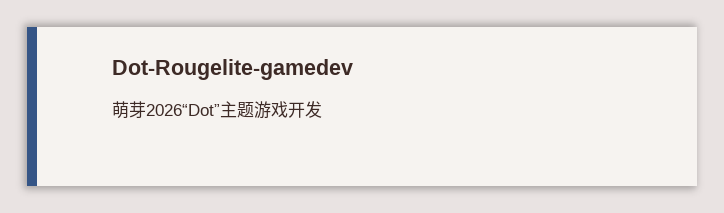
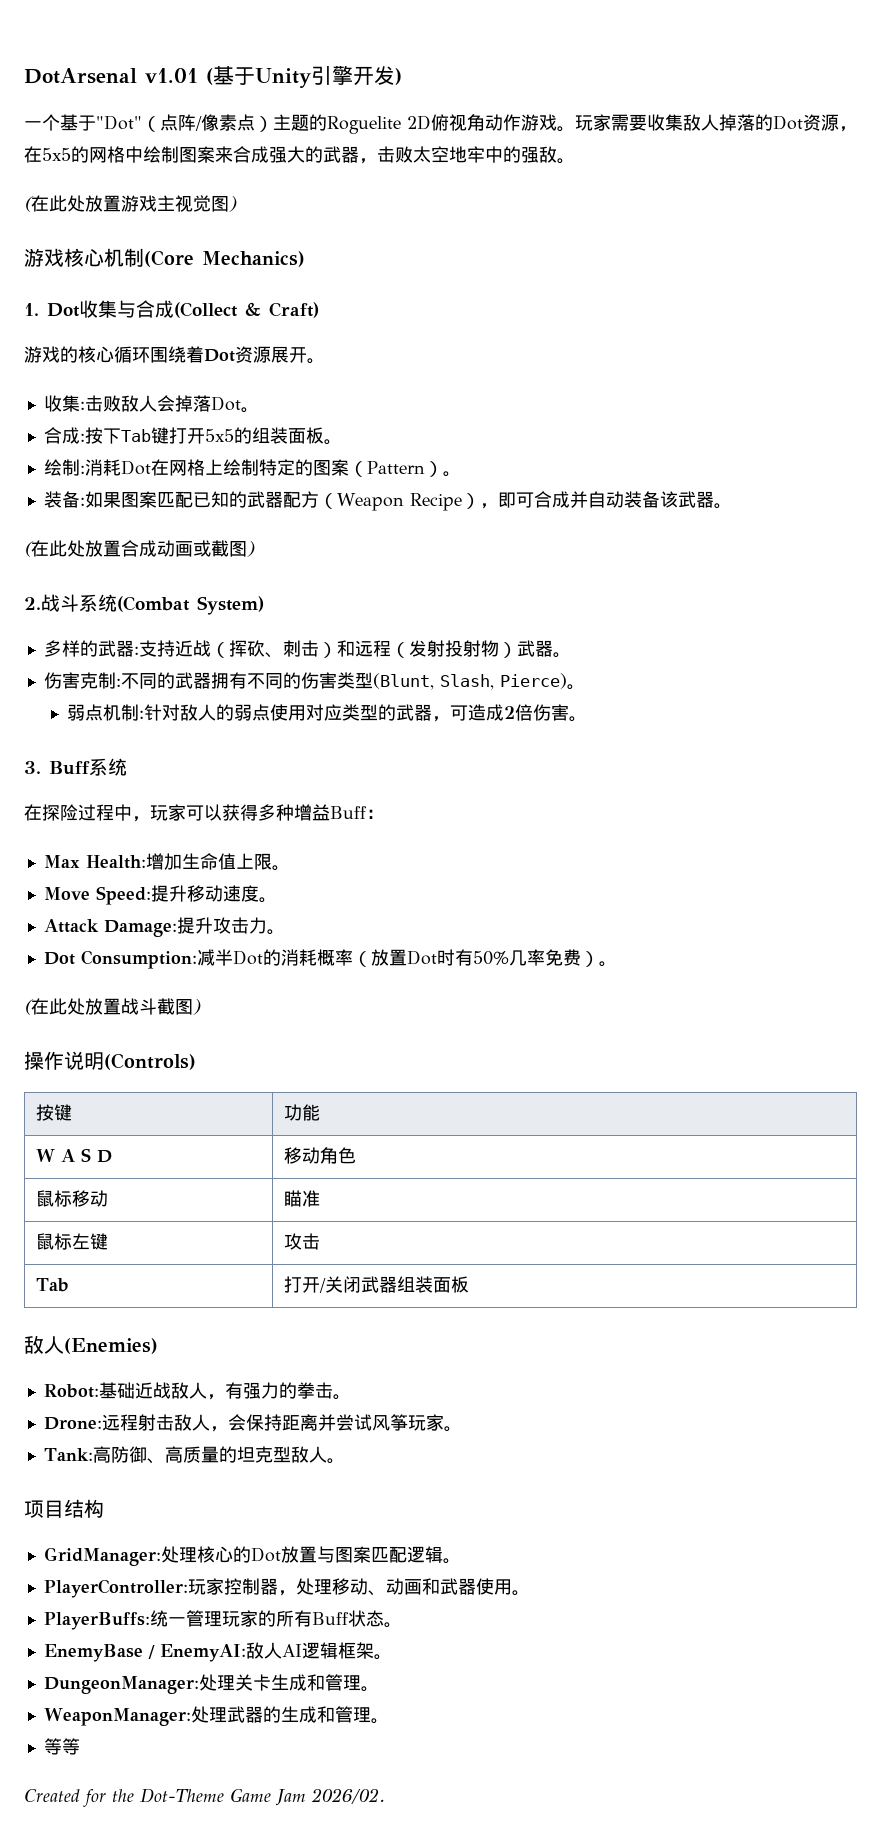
- Dot-Rougelite-gamedev
- 萌芽2026“Dot”主题游戏开发
+ DotArsenal v1.01 (基于Unity引擎开发)
+ 一个基于"Dot"（点阵/像素点）主题的Roguelite 2D俯视角动作游戏。玩家需要收集敌人掉落的Dot资源，在5x5的网格中绘制图案来合成强大的武器，击败太空地牢中的强敌。
+ (在此处放置游戏主视觉图)
+ 游戏核心机制(Core Mechanics)
+ 1. Dot收集与合成(Collect & Craft)
+ 游戏的核心循环围绕着Dot资源展开。
+ 收集:击败敌人会掉落Dot。
+ 合成:按下Tab键打开5x5的组装面板。
+ 绘制:消耗Dot在网格上绘制特定的图案（Pattern）。
+ 装备:如果图案匹配已知的武器配方（Weapon Recipe），即可合成并自动装备该武器。
+ (在此处放置合成动画或截图)
+ 2.战斗系统(Combat System)
+ 多样的武器:支持近战（挥砍、刺击）和远程（发射投射物）武器。
+ 伤害克制:不同的武器拥有不同的伤害类型(Blunt, Slash, Pierce)。
+ 弱点机制:针对敌人的弱点使用对应类型的武器，可造成2倍伤害。
+ 3. Buff系统
+ 在探险过程中，玩家可以获得多种增益Buff：
+ Max Health:增加生命值上限。
+ Move Speed:提升移动速度。
+ Attack Damage:提升攻击力。
+ Dot Consumption:减半Dot的消耗概率（放置Dot时有50%几率免费）。
+ (在此处放置战斗截图)
+ 操作说明(Controls)
+ 按键 | 功能
+ W A S D | 移动角色
+ 鼠标移动 | 瞄准
+ 鼠标左键 | 攻击
+ Tab | 打开/关闭武器组装面板
+ 敌人(Enemies)
+ Robot:基础近战敌人，有强力的拳击。
+ Drone:远程射击敌人，会保持距离并尝试风筝玩家。
+ Tank:高防御、高质量的坦克型敌人。
+ 项目结构
+ GridManager:处理核心的Dot放置与图案匹配逻辑。
+ PlayerController:玩家控制器，处理移动、动画和武器使用。
+ PlayerBuffs:统一管理玩家的所有Buff状态。
+ EnemyBase / EnemyAI:敌人AI逻辑框架。
+ DungeonManager:处理关卡生成和管理。
+ WeaponManager:处理武器的生成和管理。
+ 等等
+ Created for the Dot-Theme Game Jam 2026/02.

